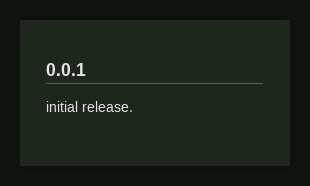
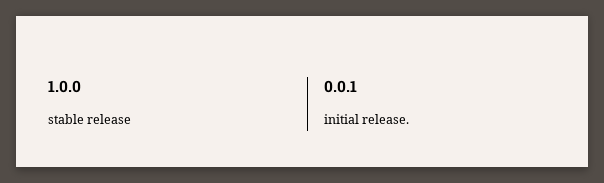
+ 1.0.0
+ stable release

